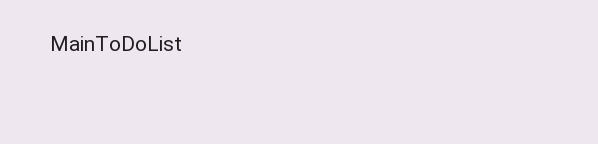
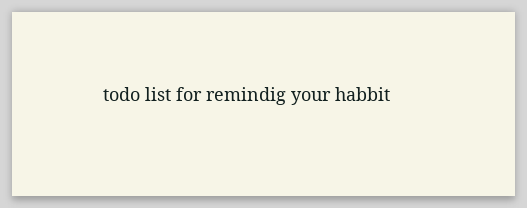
- MainToDoList
+ todo list for remindig your habbit

